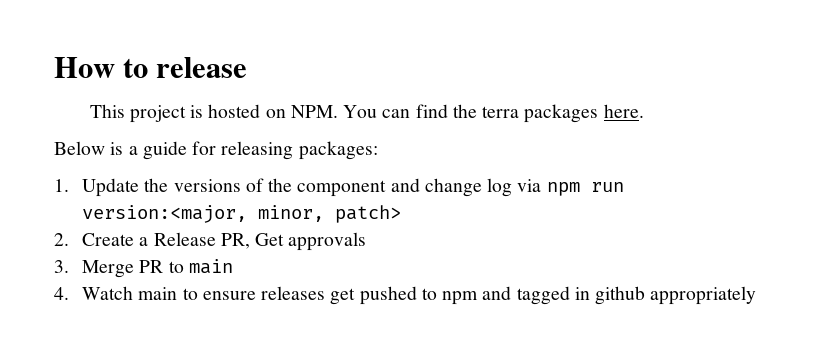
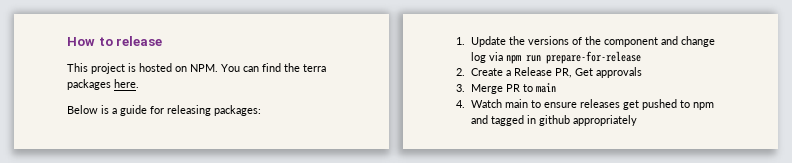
- 1. Update the versions of the component and change log via npm run version:<major, minor, patch>
+ 1. Update the versions of the component and change log via npm run prepare-for-release

